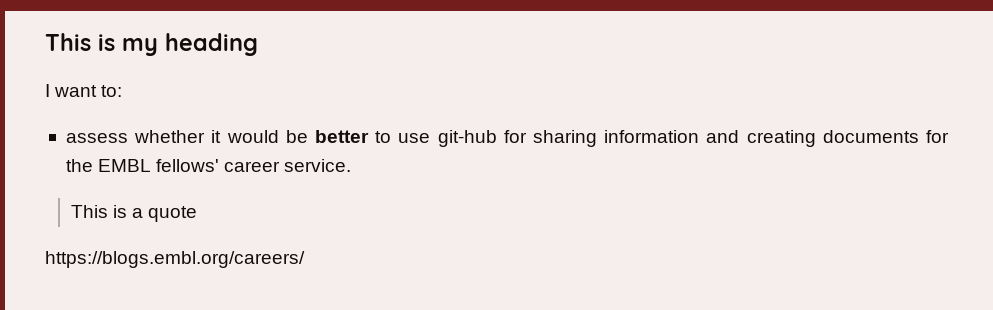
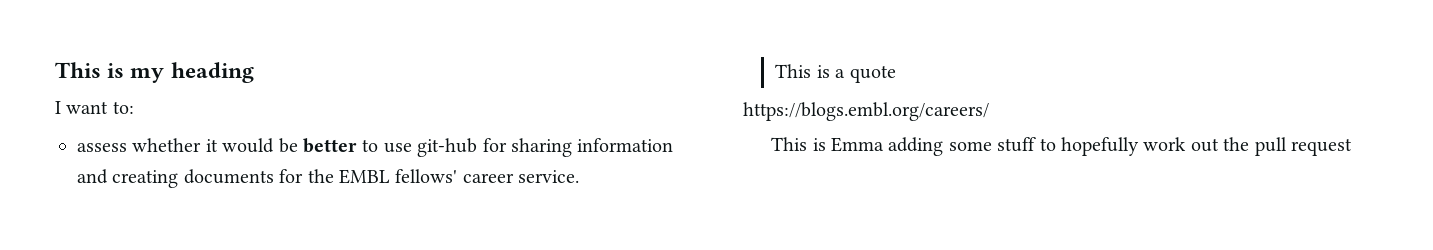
+ This is Emma adding some stuff to hopefully work out the pull request

